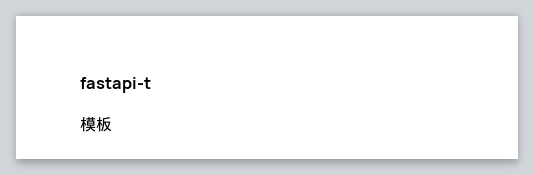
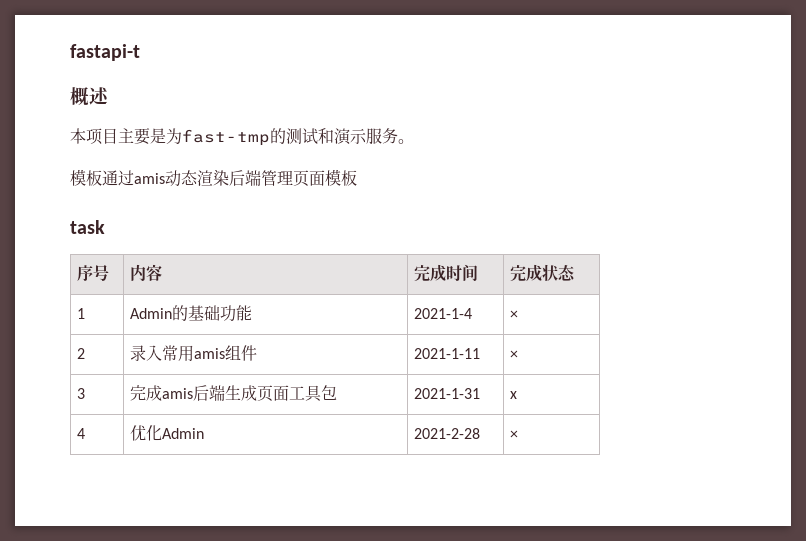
- 模板
+ 概述
+ 本项目主要是为fast-tmp的测试和演示服务。
+ 模板通过amis动态渲染后端管理页面模板
+ task
+ 序号 | 内容 | 完成时间 | 完成状态
+ 1 | Admin的基础功能 | 2021-1-4 | ×
+ 2 | 录入常用amis组件 | 2021-1-11 | ×
+ 3 | 完成amis后端生成页面工具包 | 2021-1-31 | x
+ 4 | 优化Admin | 2021-2-28 | ×

